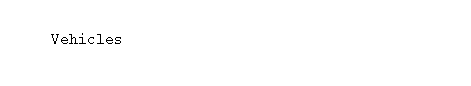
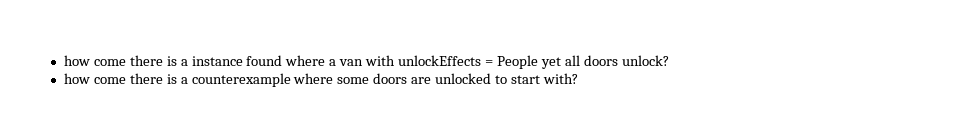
- Vehicles
+ how come there is a instance found where a van with unlockEffects = People yet all doors unlock?
+ how come there is a counterexample where some doors are unlocked to start with?

